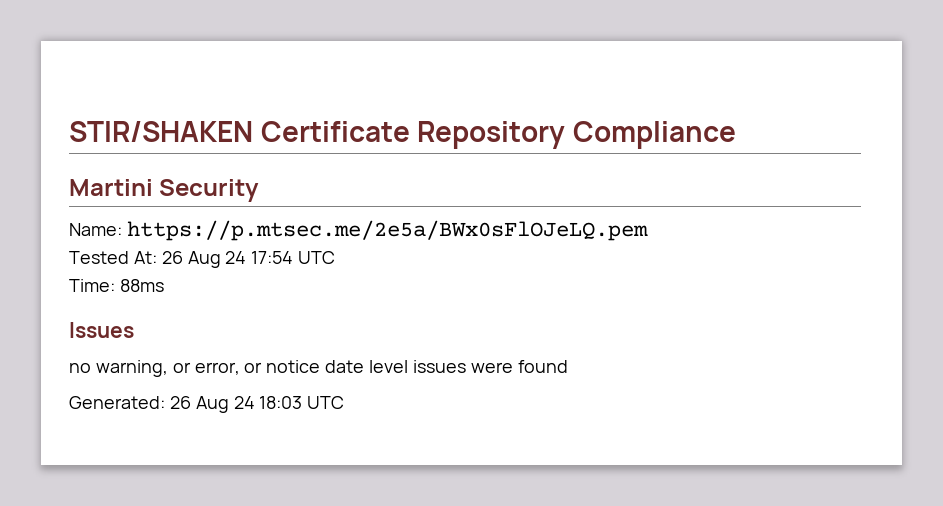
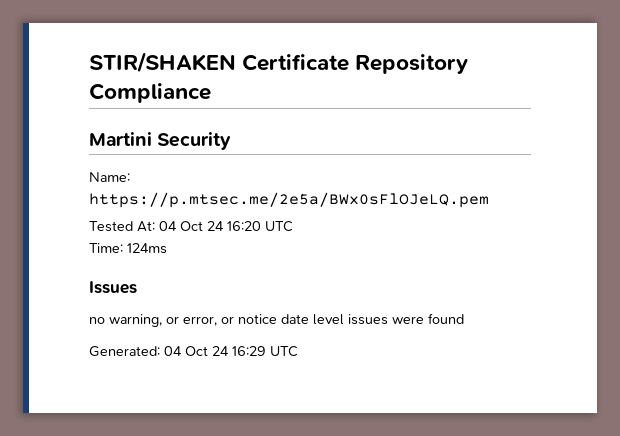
- Tested At: 26 Aug 24 17:54 UTC
+ Tested At: 04 Oct 24 16:20 UTC
- Time: 88ms
+ Time: 124ms
- Generated: 26 Aug 24 18:03 UTC
+ Generated: 04 Oct 24 16:29 UTC

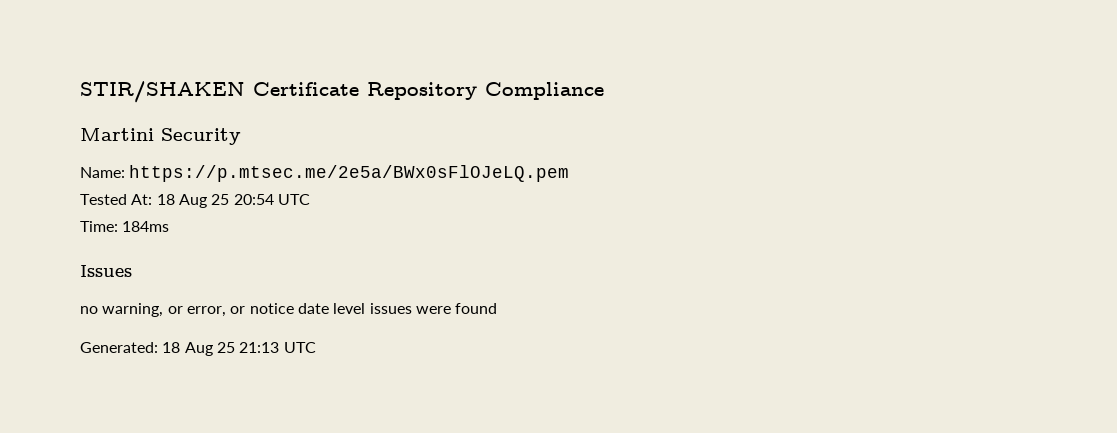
- Tested At: 04 Oct 24 16:20 UTC
+ Tested At: 18 Aug 25 20:54 UTC
- Time: 124ms
+ Time: 184ms
- Generated: 04 Oct 24 16:29 UTC
+ Generated: 18 Aug 25 21:13 UTC

